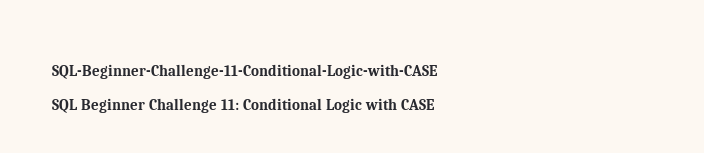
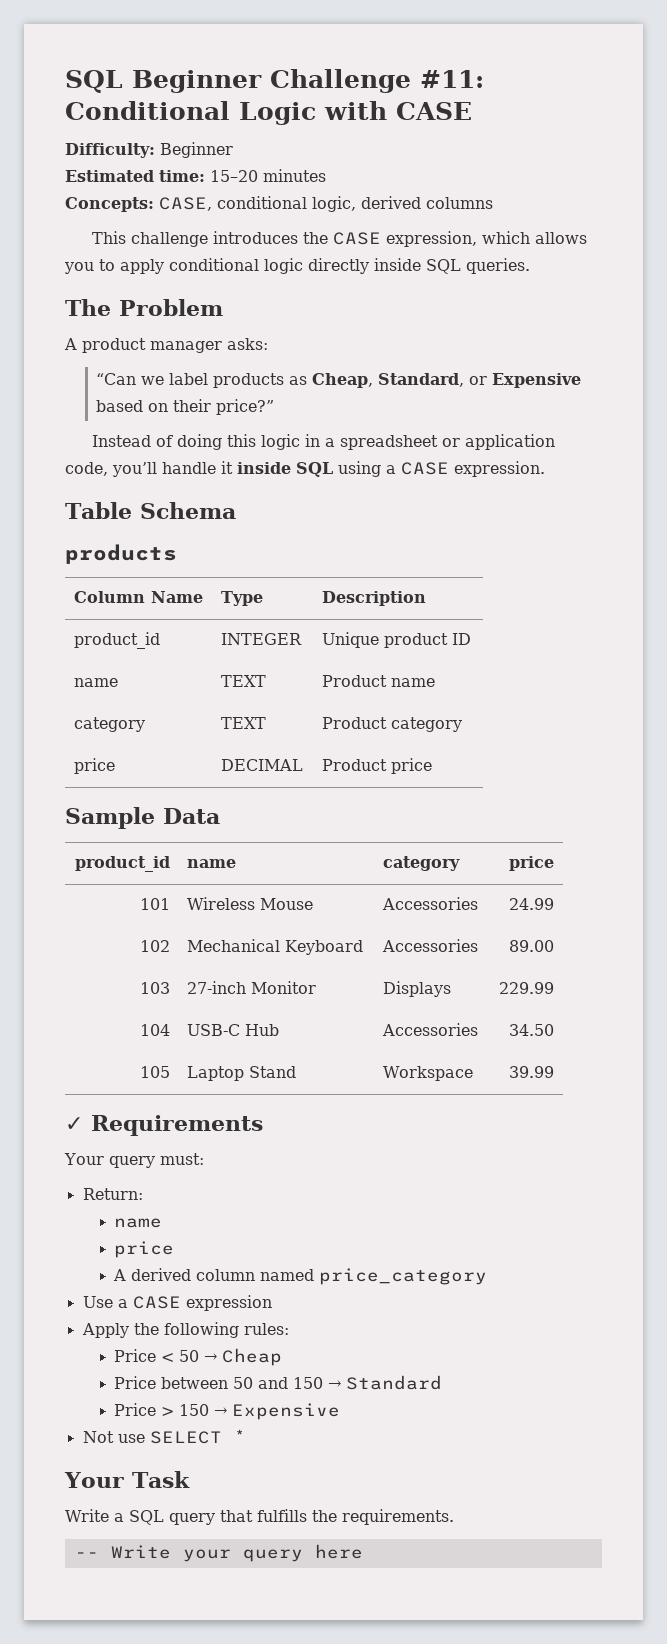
- SQL-Beginner-Challenge-11-Conditional-Logic-with-CASE
- SQL Beginner Challenge 11: Conditional Logic with CASE
+ SQL Beginner Challenge #11: Conditional Logic with CASE
+ Difficulty: Beginner
+ Estimated time: 15–20 minutes
+ Concepts: CASE, conditional logic, derived columns
+ This challenge introduces the CASE expression, which allows you to apply conditional logic directly inside SQL queries.
+ The Problem
+ A product manager asks:
+ “Can we label products as Cheap, Standard, or Expensive based on their price?”
+ Instead of doing this logic in a spreadsheet or application code, you’ll handle it inside SQL using a CASE expression.
+ Table Schema
+ products
+ Column Name | Type | Description
+ product_id | INTEGER | Unique product ID
+ name | TEXT | Product name
+ category | TEXT | Product category
+ price | DECIMAL | Product price
+ Sample Data
+ product_id | name | category | price
+ 101 | Wireless Mouse | Accessories | 24.99
+ 102 | Mechanical Keyboard | Accessories | 89.00
+ 103 | 27-inch Monitor | Displays | 229.99
+ 104 | USB-C Hub | Accessories | 34.50
+ 105 | Laptop Stand | Workspace | 39.99
+ ✓ Requirements
+ Your query must:
+ Return:
+ name
+ price
+ A derived column named price_category
+ Use a CASE expression
+ Apply the following rules:
+ Price < 50 → Cheap
+ Price between 50 and 150 → Standard
+ Price > 150 → Expensive
+ Not use SELECT *
+ Your Task
+ Write a SQL query that fulfills the requirements.
+ -- Write your query here

